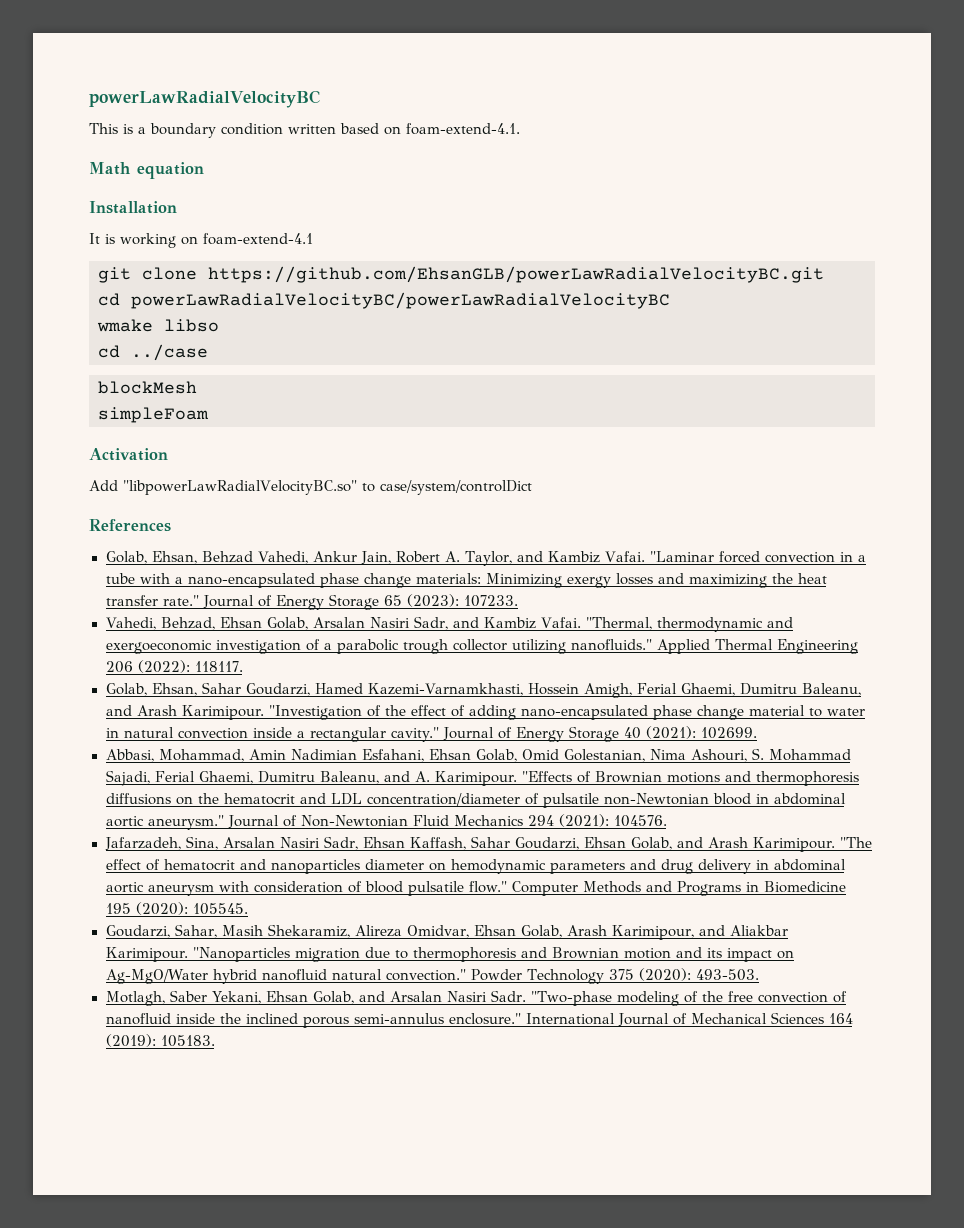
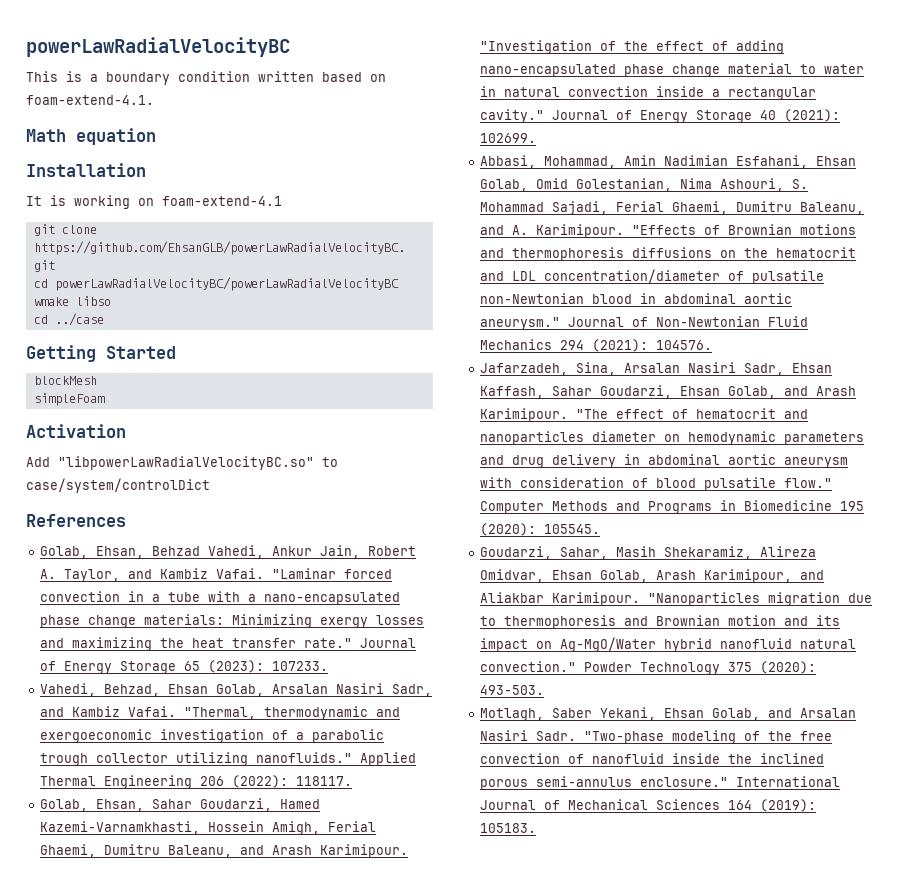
+ Getting Started

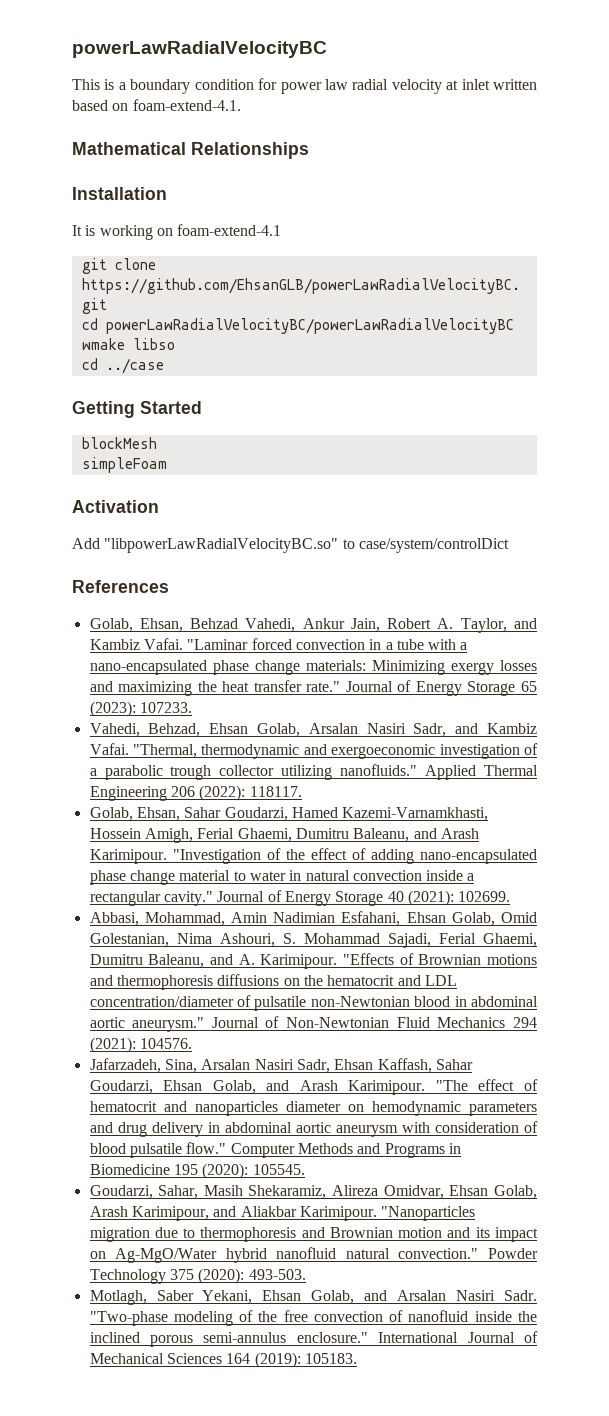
- This is a boundary condition written based on foam-extend-4.1.
+ This is a boundary condition for power law radial velocity at inlet written based on foam-extend-4.1.
- Math equation
+ Mathematical Relationships

